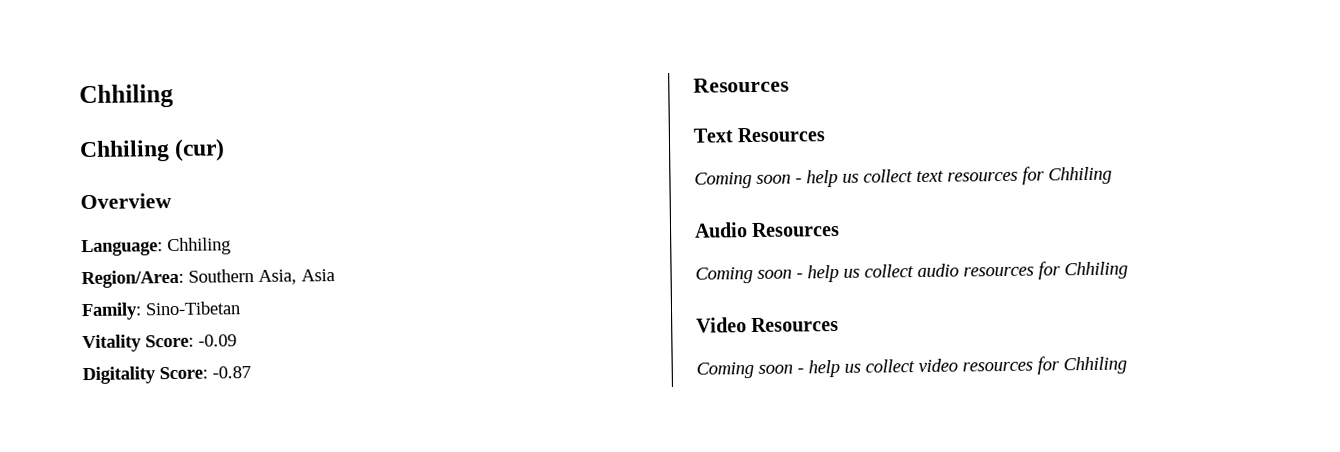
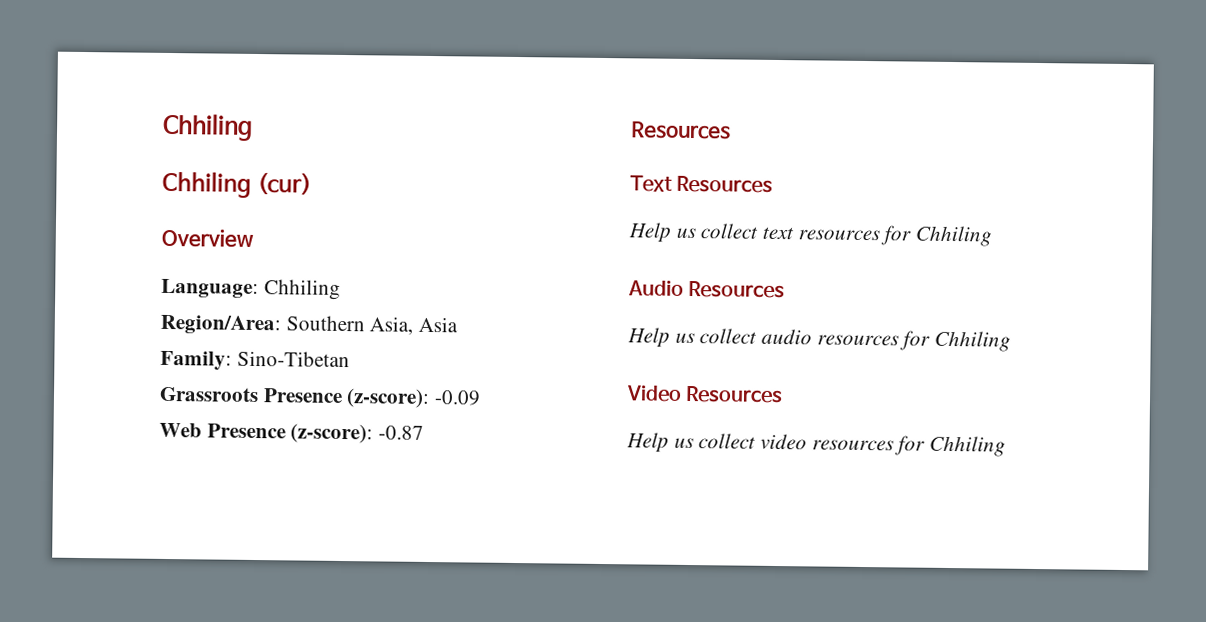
- Vitality Score: -0.09
- Digitality Score: -0.87
+ Grassroots Presence (z-score): -0.09
+ Web Presence (z-score): -0.87
- Coming soon - help us collect text resources for Chhiling
+ Help us collect text resources for Chhiling
- Coming soon - help us collect audio resources for Chhiling
+ Help us collect audio resources for Chhiling
- Coming soon - help us collect video resources for Chhiling
+ Help us collect video resources for Chhiling

